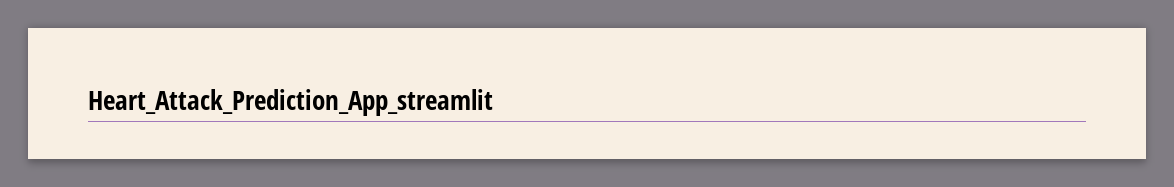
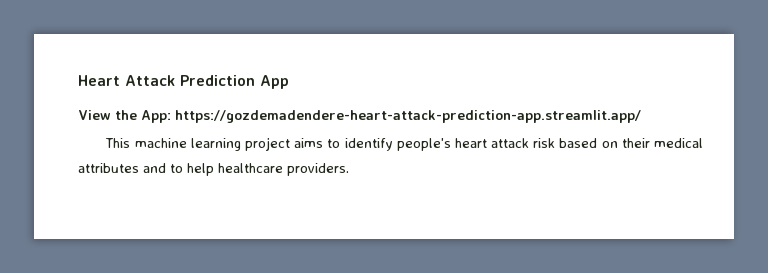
- Heart_Attack_Prediction_App_streamlit
+ Heart Attack Prediction App
+ View the App: https://gozdemadendere-heart-attack-prediction-app.streamlit.app/
+ This machine learning project aims to identify people's heart attack risk based on their medical attributes and to help healthcare providers.

